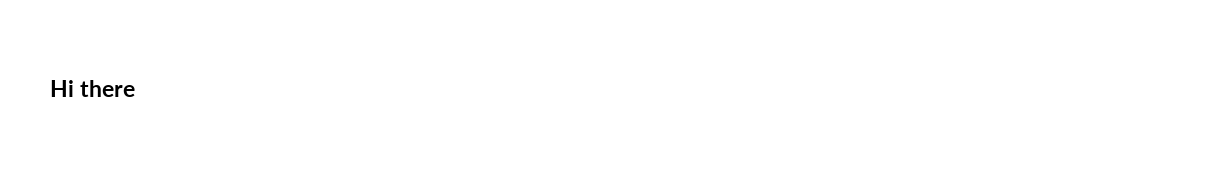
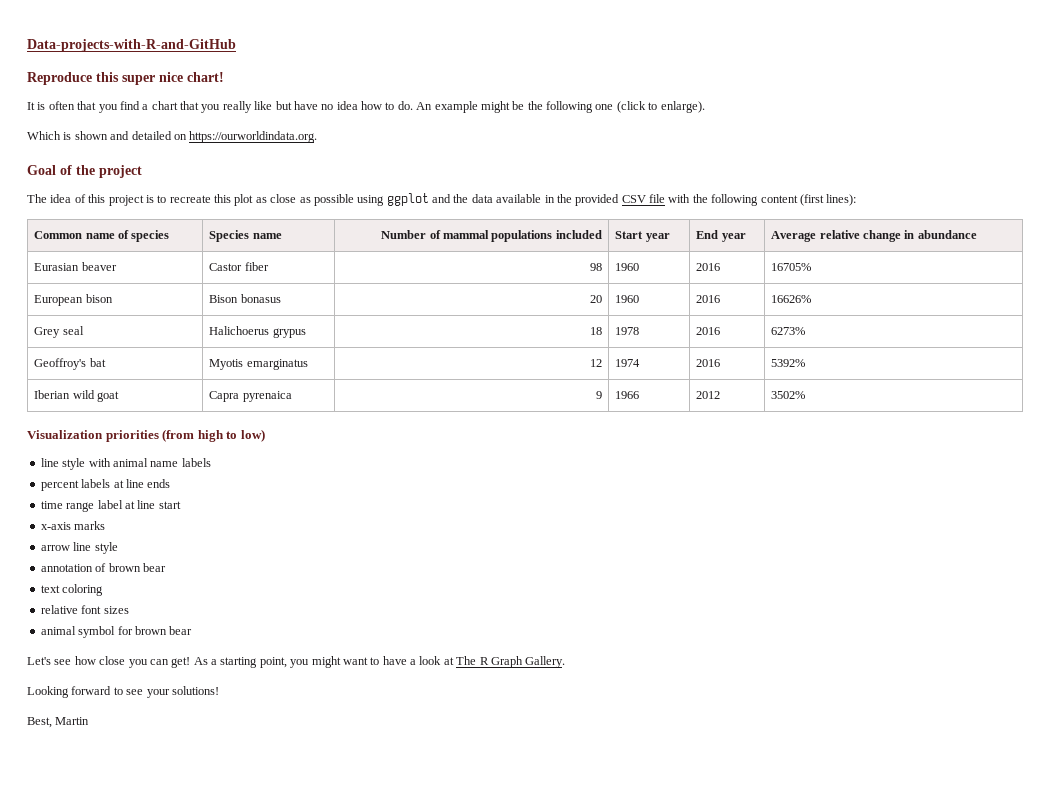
- Hi there
+ Data-projects-with-R-and-GitHub
+ Reproduce this super nice chart!
+ It is often that you find a chart that you really like but have no idea how to do. An example might be the following one (click to enlarge).
+ Which is shown and detailed on https://ourworldindata.org.
+ Goal of the project
+ The idea of this project is to recreate this plot as close as possible using ggplot and the data available in the provided CSV file with the following content (first lines):
+ Common name of species | Species name | Number of mammal populations included | Start year | End year | Average relative change in abundance
+ Eurasian beaver | Castor fiber | 98 | 1960 | 2016 | 16705%
+ European bison | Bison bonasus | 20 | 1960 | 2016 | 16626%
+ Grey seal | Halichoerus grypus | 18 | 1978 | 2016 | 6273%
+ Geoffroy's bat | Myotis emarginatus | 12 | 1974 | 2016 | 5392%
+ Iberian wild goat | Capra pyrenaica | 9 | 1966 | 2012 | 3502%
+ Visualization priorities (from high to low)
+ line style with animal name labels
+ percent labels at line ends
+ time range label at line start
+ x-axis marks
+ arrow line style
+ annotation of brown bear
+ text coloring
+ relative font sizes
+ animal symbol for brown bear
+ Let's see how close you can get! As a starting point, you might want to have a look at The R Graph Gallery.
+ Looking forward to see your solutions!
+ Best, Martin

